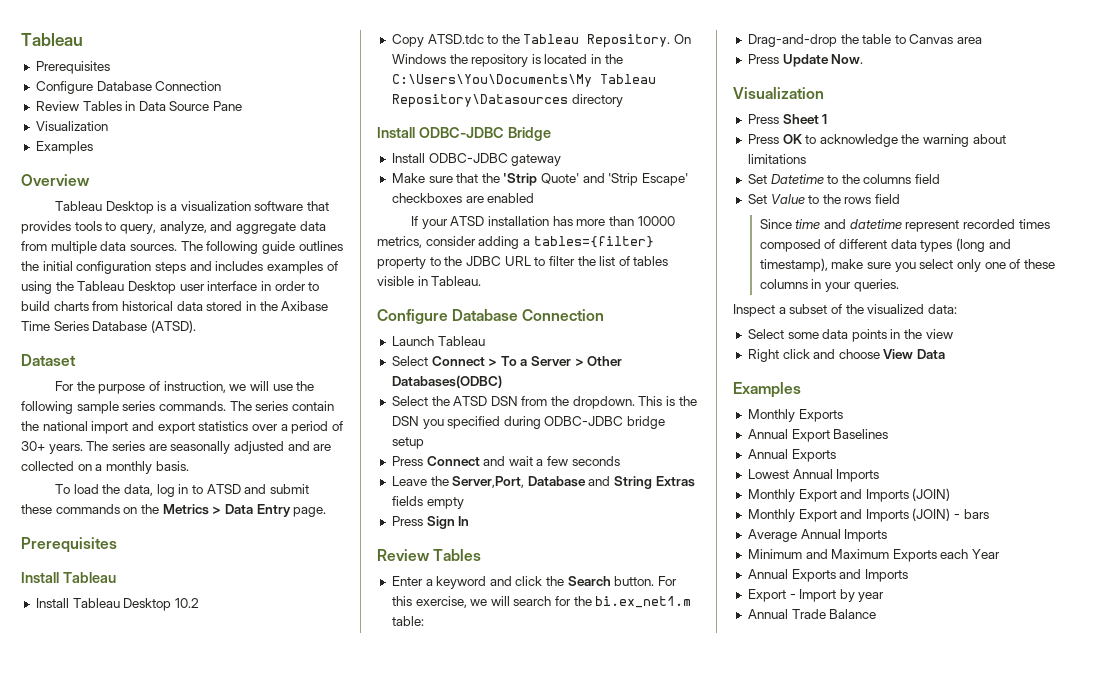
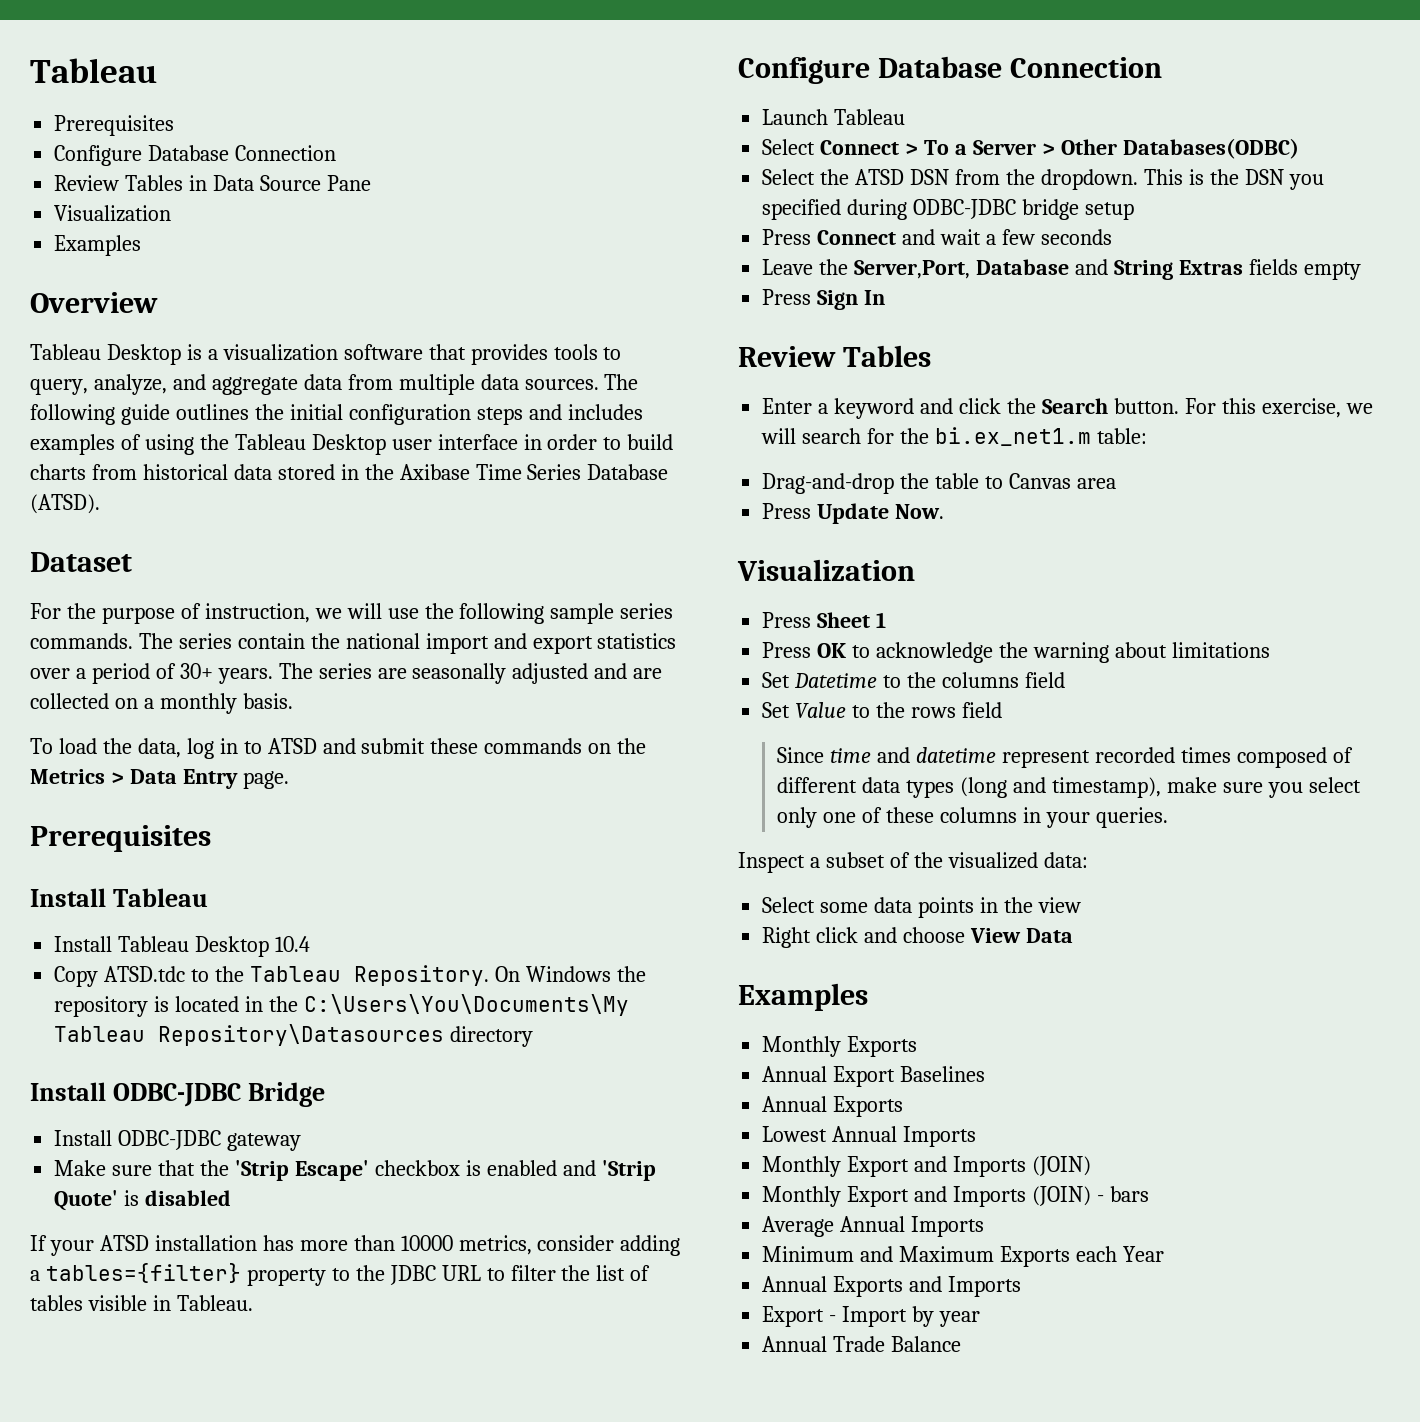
- Install Tableau Desktop 10.2
+ Install Tableau Desktop 10.4
- Make sure that the 'Strip Quote' and 'Strip Escape' checkboxes are enabled
+ Make sure that the 'Strip Escape' checkbox is enabled and 'Strip Quote' is disabled

